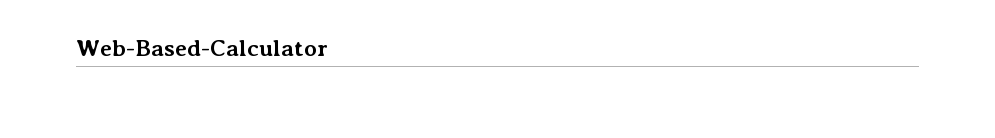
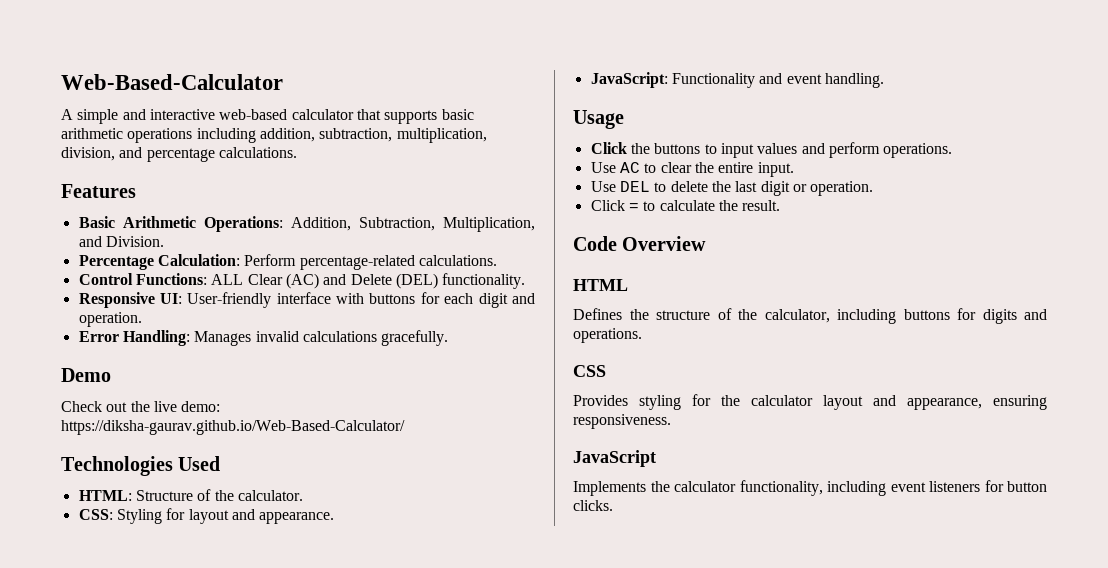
+ A simple and interactive web-based calculator that supports basic arithmetic operations including addition, subtraction, multiplication, division, and percentage calculations.
+ Features
+ Basic Arithmetic Operations: Addition, Subtraction, Multiplication, and Division.
+ Percentage Calculation: Perform percentage-related calculations.
+ Control Functions: ALL Clear (AC) and Delete (DEL) functionality.
+ Responsive UI: User-friendly interface with buttons for each digit and operation.
+ Error Handling: Manages invalid calculations gracefully.
+ Demo
+ Check out the live demo: https://diksha-gaurav.github.io/Web-Based-Calculator/
+ Technologies Used
+ HTML: Structure of the calculator.
+ CSS: Styling for layout and appearance.
+ JavaScript: Functionality and event handling.
+ Usage
+ Click the buttons to input values and perform operations.
+ Use AC to clear the entire input.
+ Use DEL to delete the last digit or operation.
+ Click = to calculate the result.
+ Code Overview
+ HTML
+ Defines the structure of the calculator, including buttons for digits and operations.
+ CSS
+ Provides styling for the calculator layout and appearance, ensuring responsiveness.
+ JavaScript
+ Implements the calculator functionality, including event listeners for button clicks.

